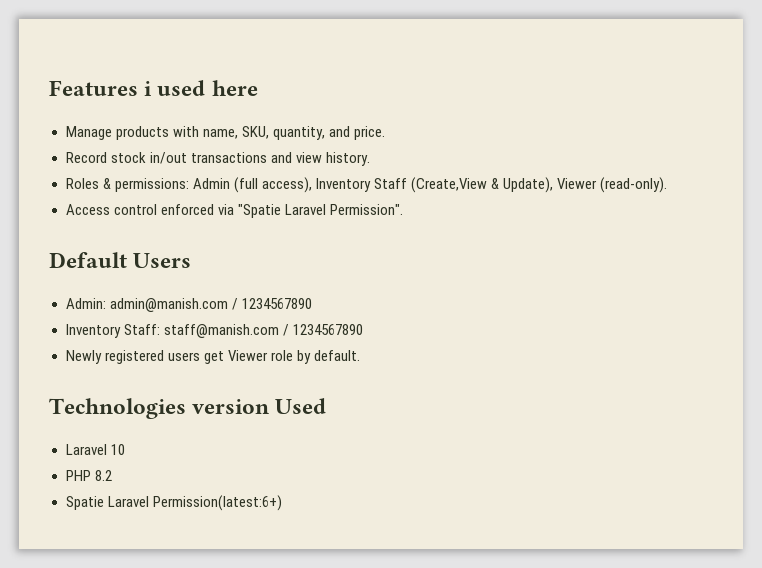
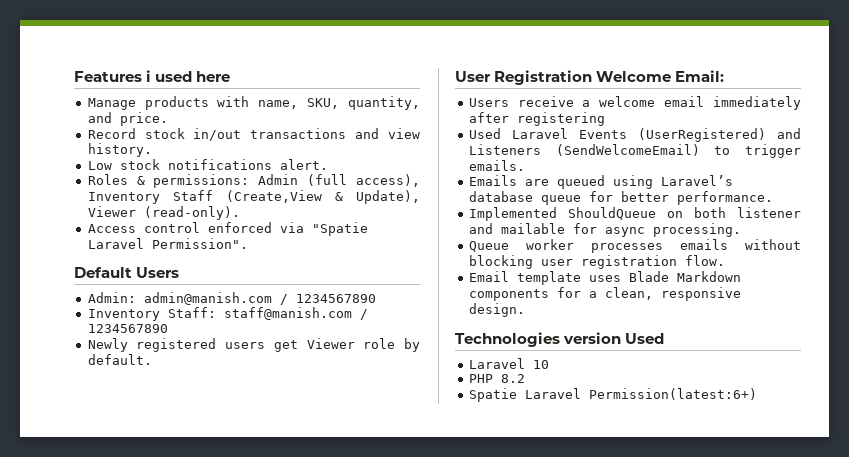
+ Low stock notifications alert.
+ User Registration Welcome Email:
+ Users receive a welcome email immediately after registering
+ Used Laravel Events (UserRegistered) and Listeners (SendWelcomeEmail) to trigger emails.
+ Emails are queued using Laravel’s database queue for better performance.
+ Implemented ShouldQueue on both listener and mailable for async processing.
+ Queue worker processes emails without blocking user registration flow.
+ Email template uses Blade Markdown components for a clean, responsive design.

